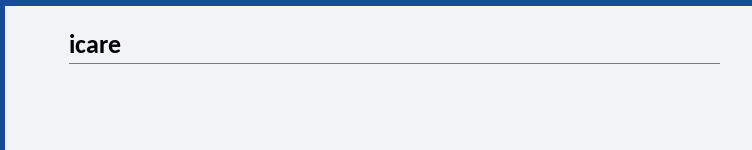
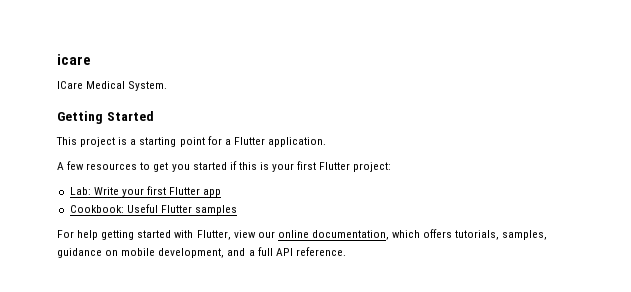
+ ICare Medical System.
+ Getting Started
+ This project is a starting point for a Flutter application.
+ A few resources to get you started if this is your first Flutter project:
+ Lab: Write your first Flutter app
+ Cookbook: Useful Flutter samples
+ For help getting started with Flutter, view our online documentation, which offers tutorials, samples, guidance on mobile development, and a full API reference.

